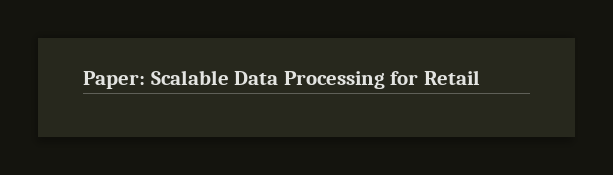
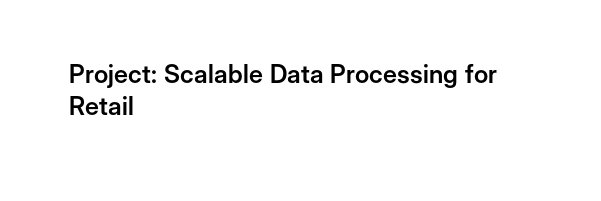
- Paper: Scalable Data Processing for Retail
+ Project: Scalable Data Processing for Retail

